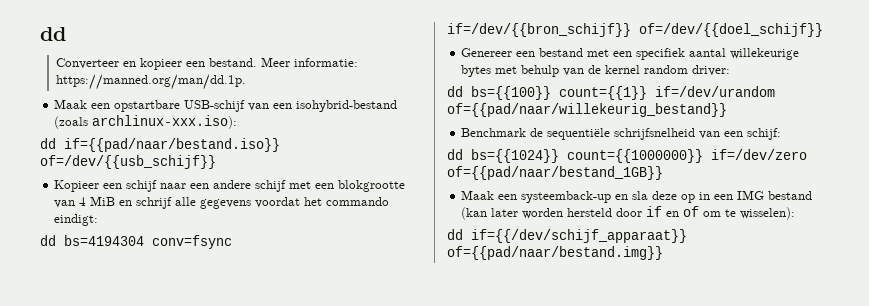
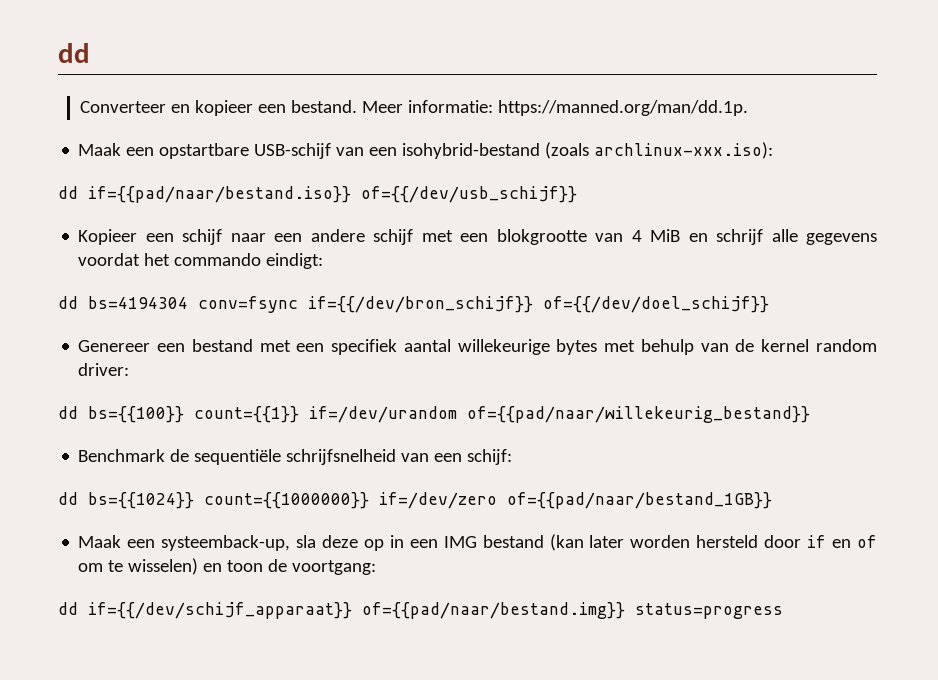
- dd if={{pad/naar/bestand.iso}} of=/dev/{{usb_schijf}}
+ dd if={{pad/naar/bestand.iso}} of={{/dev/usb_schijf}}
- dd bs=4194304 conv=fsync if=/dev/{{bron_schijf}} of=/dev/{{doel_schijf}}
+ dd bs=4194304 conv=fsync if={{/dev/bron_schijf}} of={{/dev/doel_schijf}}
- Maak een systeemback-up en sla deze op in een IMG bestand (kan later worden hersteld door if en of om te wisselen):
+ Maak een systeemback-up, sla deze op in een IMG bestand (kan later worden hersteld door if en of om te wisselen) en toon de voortgang:
- dd if={{/dev/schijf_apparaat}} of={{pad/naar/bestand.img}}
+ dd if={{/dev/schijf_apparaat}} of={{pad/naar/bestand.img}} status=progress

